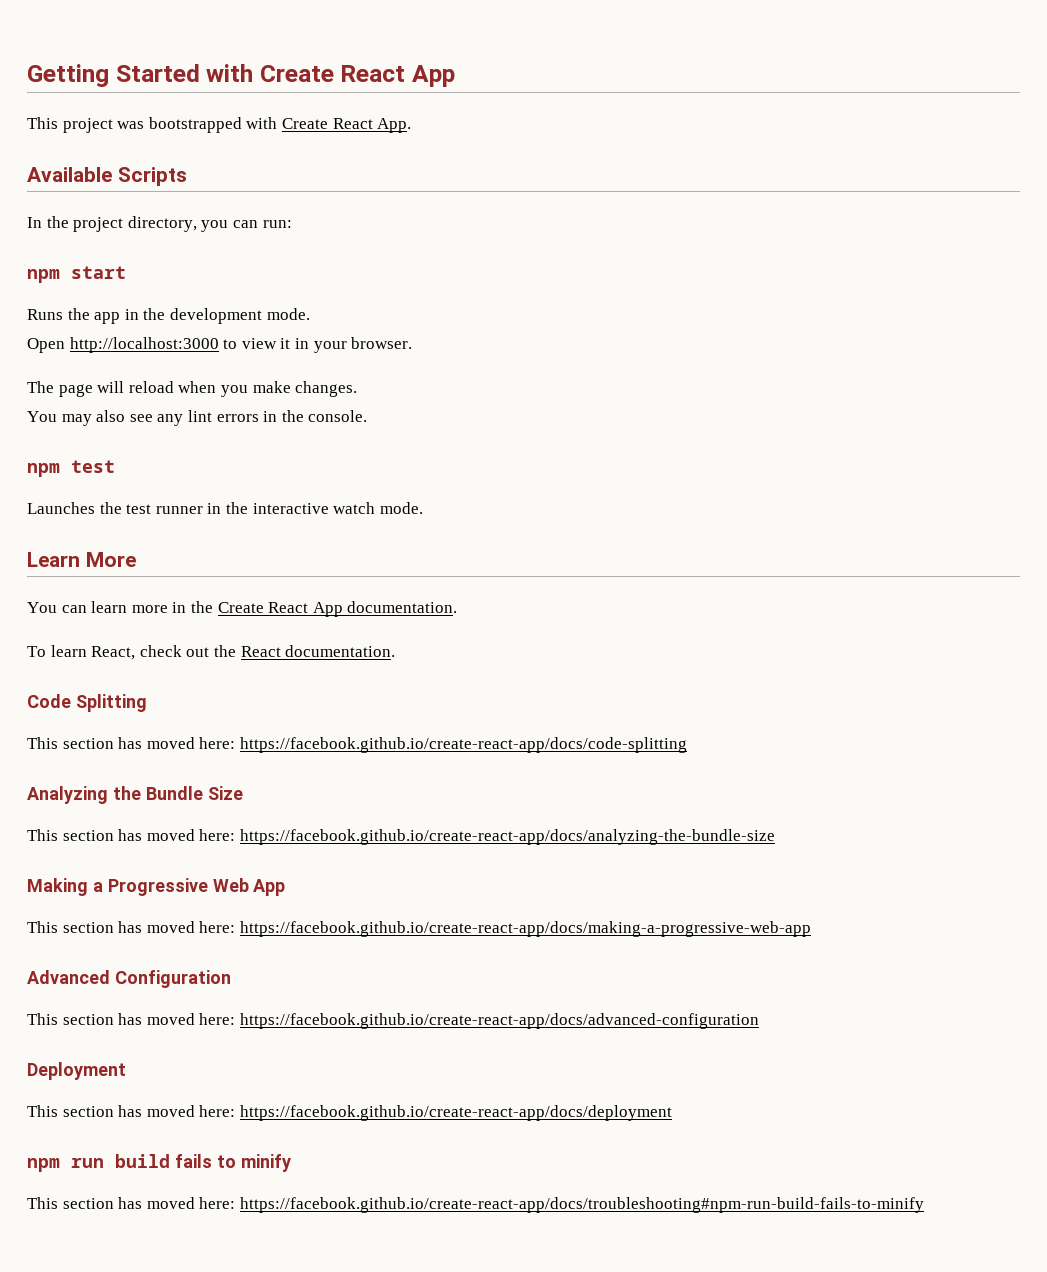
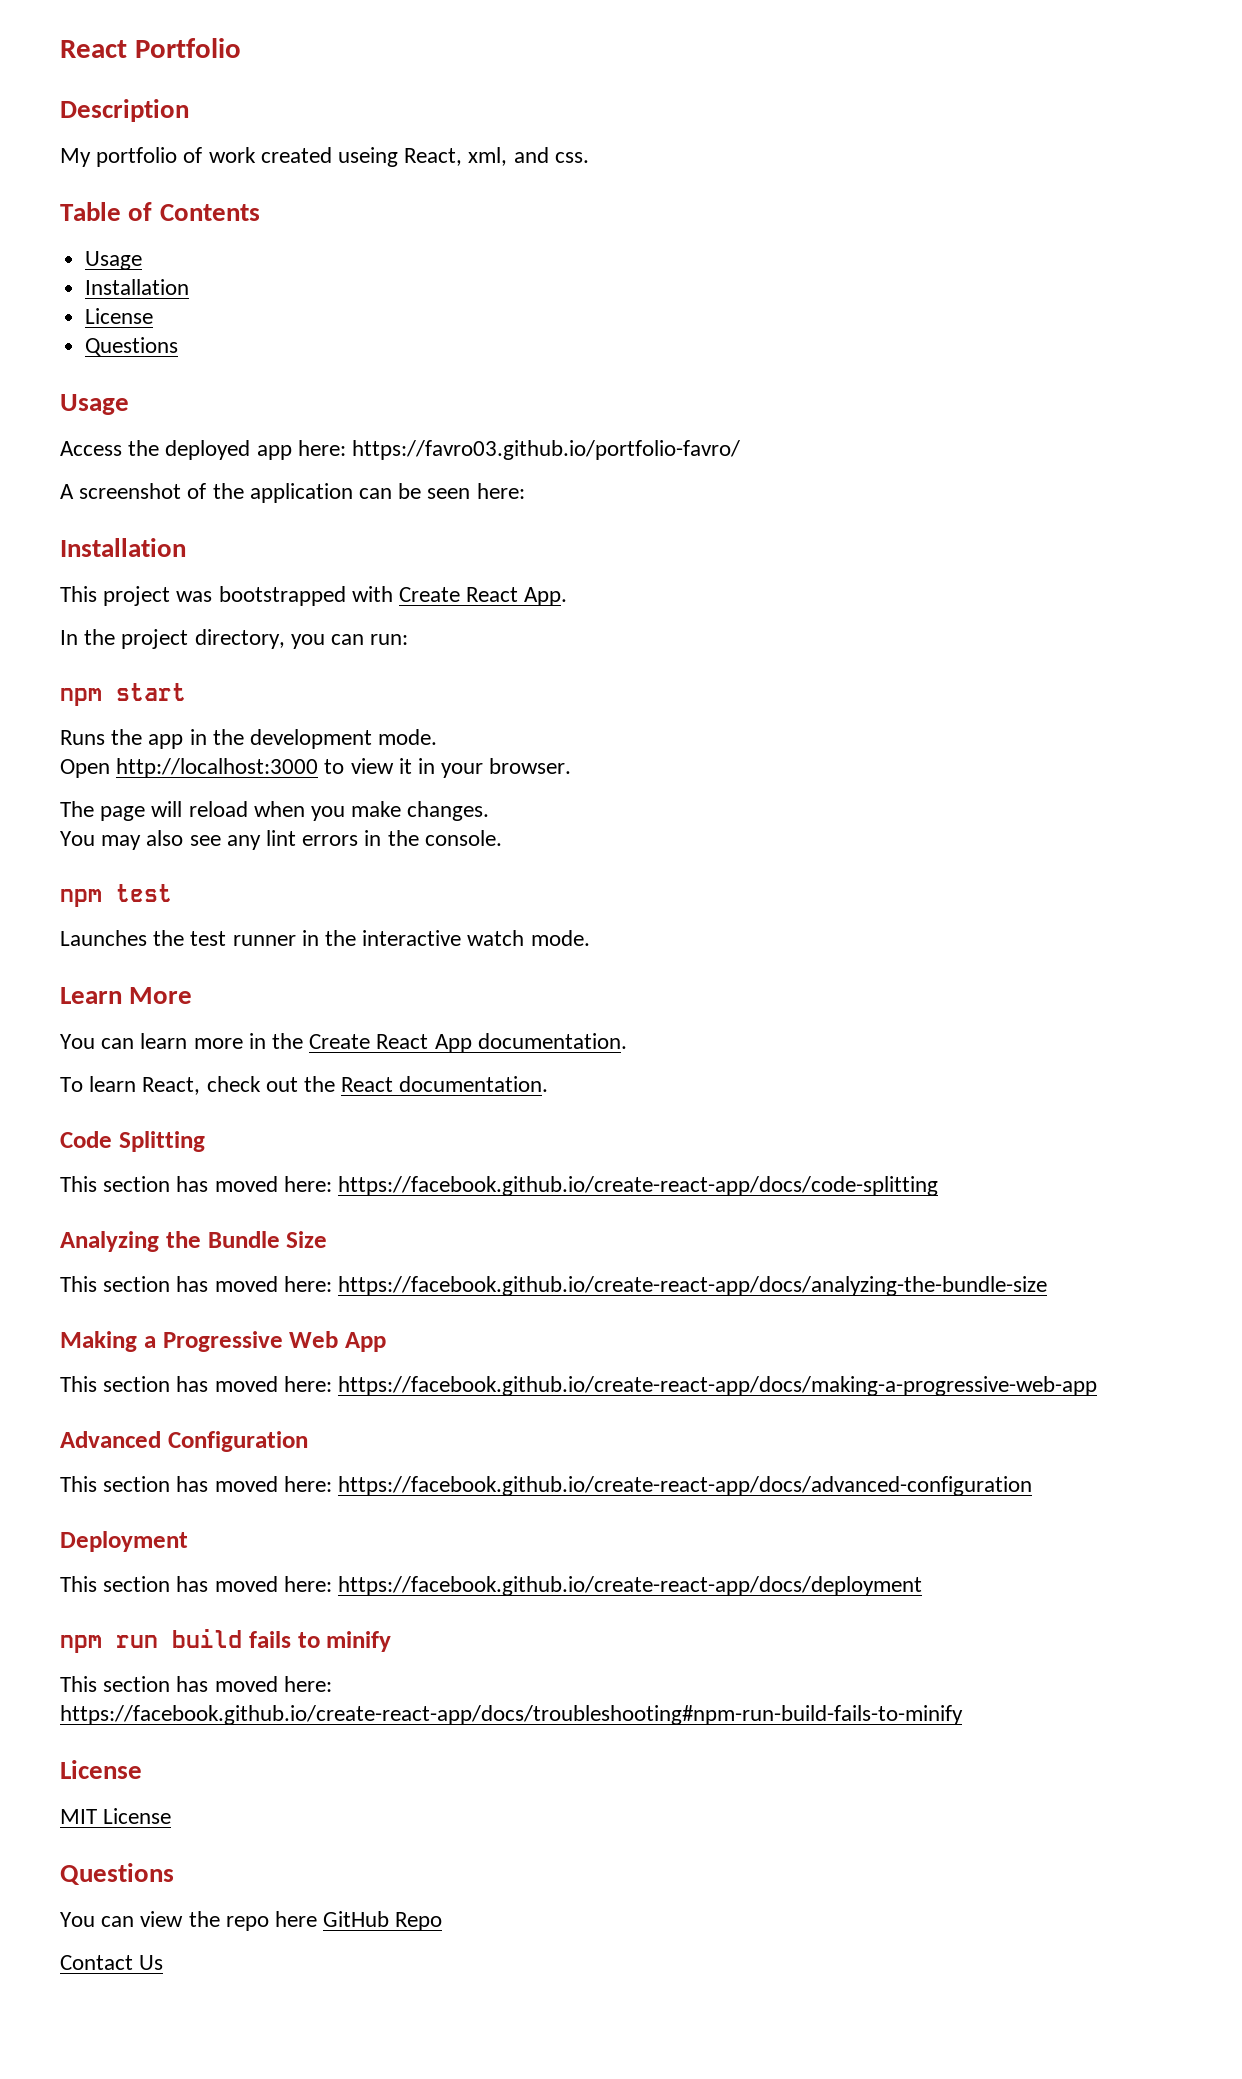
- Getting Started with Create React App
+ React Portfolio
+ Description
+ My portfolio of work created useing React, xml, and css.
+ Table of Contents
+ Usage
+ Installation
+ License
+ Questions
+ Usage
+ Access the deployed app here: https://favro03.github.io/portfolio-favro/
+ A screenshot of the application can be seen here:
+ Installation
- Available Scripts
  This section has moved here: https://facebook.github.io/create-react-app/docs/troubleshooting#npm-run-build-fails-to-minify
+ License
+ MIT License
+ Questions
+ You can view the repo here GitHub Repo
+ Contact Us

